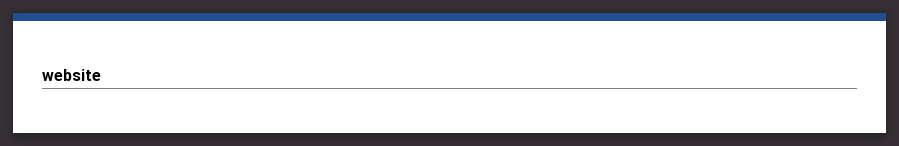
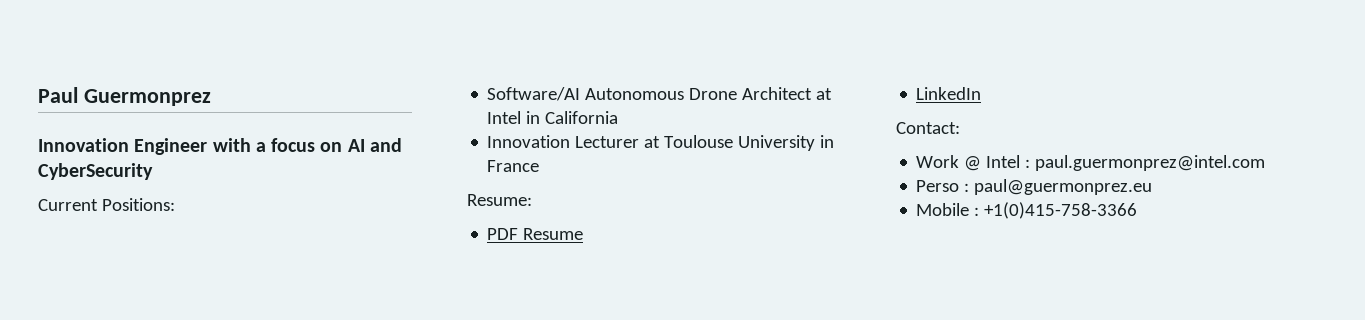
- website
+ Paul Guermonprez
+ Innovation Engineer with a focus on AI and CyberSecurity
+ Current Positions:
+ Software/AI Autonomous Drone Architect at Intel in California
+ Innovation Lecturer at Toulouse University in France
+ Resume:
+ PDF Resume
+ LinkedIn
+ Contact:
+ Work @ Intel : paul.guermonprez@intel.com
+ Perso : paul@guermonprez.eu
+ Mobile : +1(0)415-758-3366

